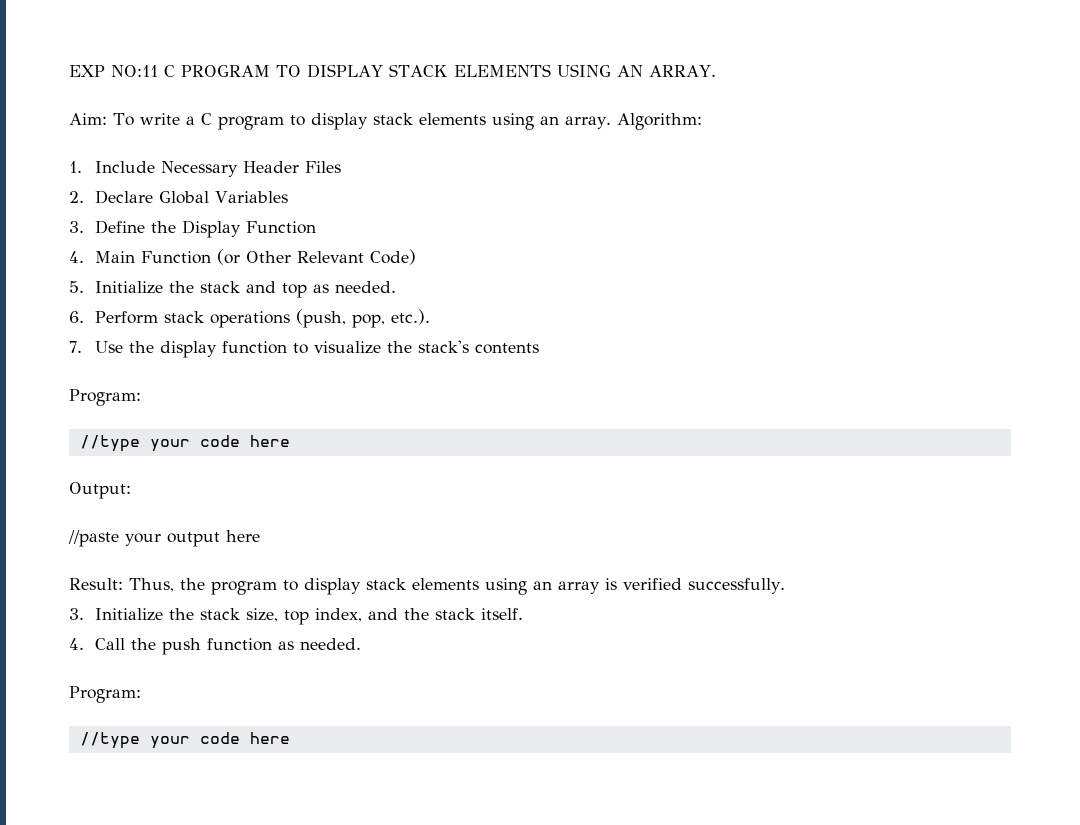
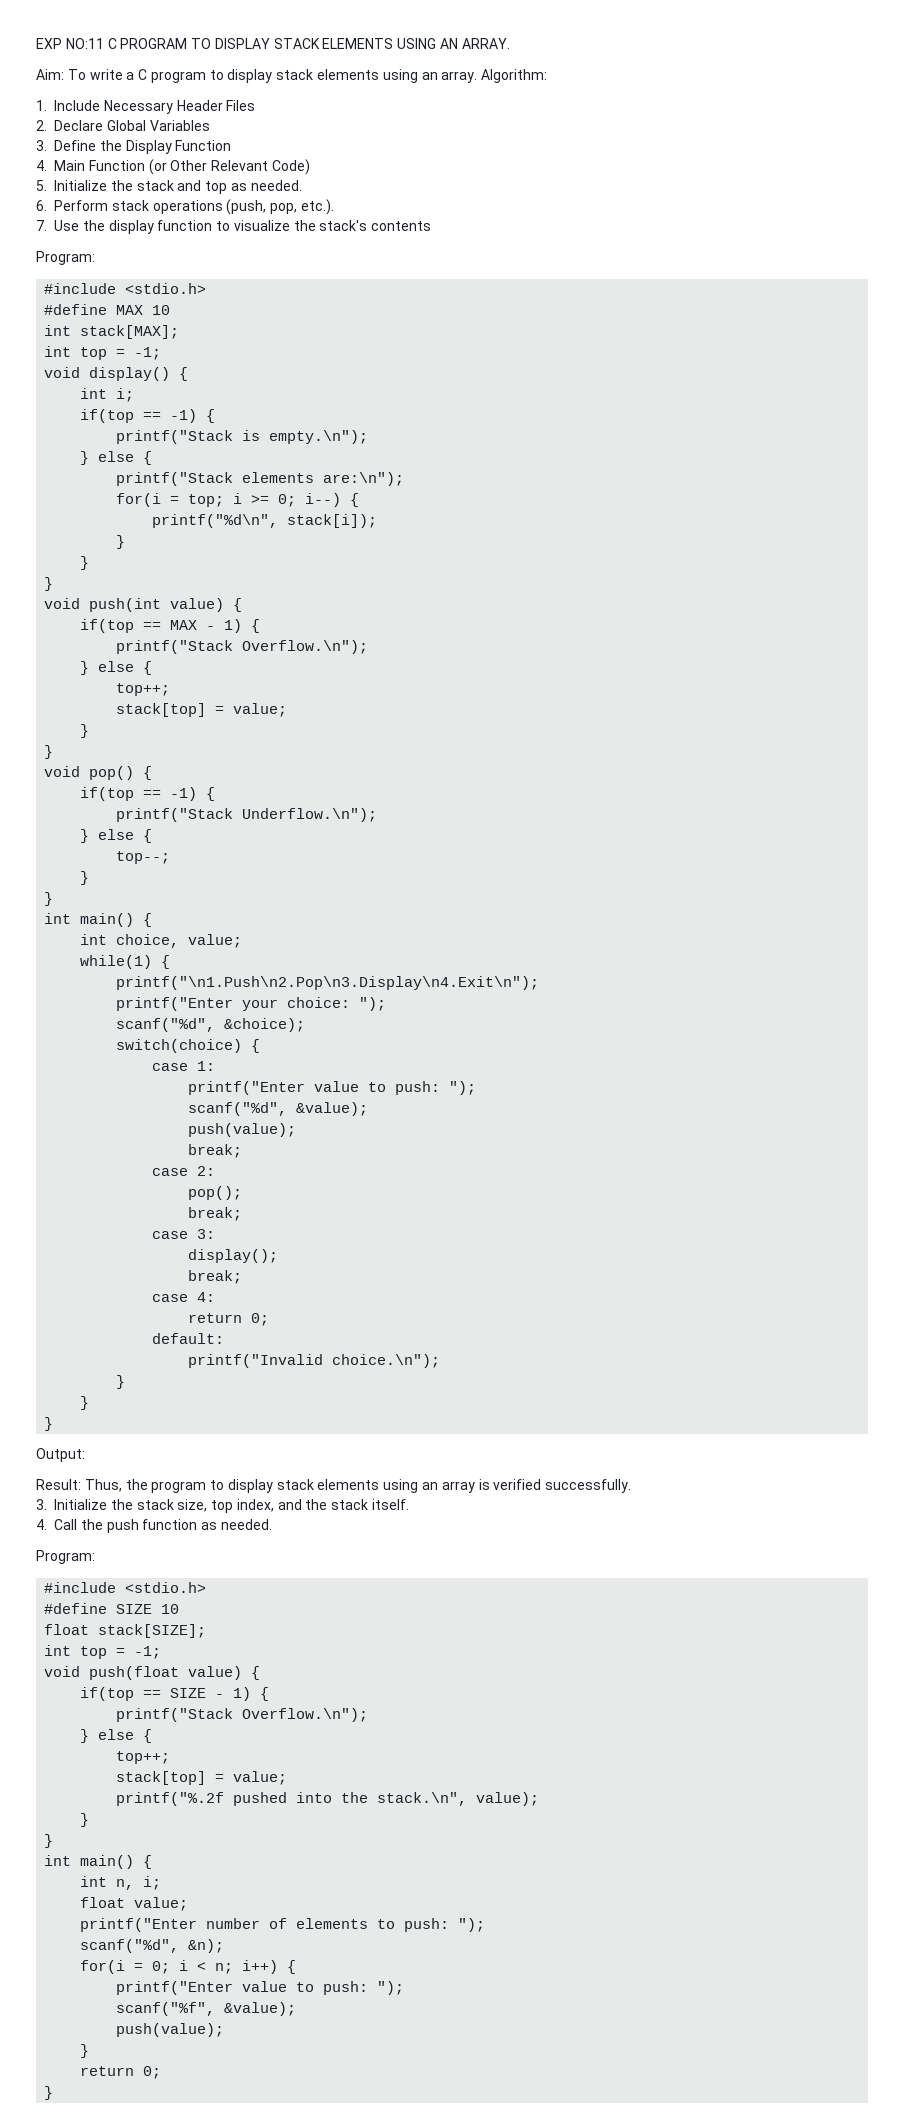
  7. Use the display function to visualize the stack's contents
  Program:
- //type your code here
+ #include <stdio.h>
+ #define MAX 10
+ int stack[MAX];
+ int top = -1;
+ void display() {
+ int i;
+ if(top == -1) {
+ printf("Stack is empty.\n");
+ } else {
+ printf("Stack elements are:\n");
+ for(i = top; i >= 0; i--) {
+ printf("%d\n", stack[i]);
+ }
+ }
+ }
+ void push(int value) {
+ if(top == MAX - 1) {
+ printf("Stack Overflow.\n");
+ } else {
+ top++;
+ stack[top] = value;
+ }
+ }
+ void pop() {
+ if(top == -1) {
+ printf("Stack Underflow.\n");
+ } else {
+ top--;
+ }
+ }
+ int main() {
+ int choice, value;
+ while(1) {
+ printf("\n1.Push\n2.Pop\n3.Display\n4.Exit\n");
+ printf("Enter your choice: ");
+ scanf("%d", &choice);
+ switch(choice) {
+ case 1:
+ printf("Enter value to push: ");
+ scanf("%d", &value);
+ push(value);
+ break;
+ case 2:
+ pop();
+ break;
+ case 3:
+ display();
+ break;
+ case 4:
+ return 0;
+ default:
+ printf("Invalid choice.\n");
+ }
+ }
+ }
  Output:
- //paste your output here
  4. Call the push function as needed.
  Program:
- //type your code here
+ #include <stdio.h>
+ #define SIZE 10
+ float stack[SIZE];
+ int top = -1;
+ void push(float value) {
+ if(top == SIZE - 1) {
+ printf("Stack Overflow.\n");
+ } else {
+ top++;
+ stack[top] = value;
+ printf("%.2f pushed into the stack.\n", value);
+ }
+ }
+ int main() {
+ int n, i;
+ float value;
+ printf("Enter number of elements to push: ");
+ scanf("%d", &n);
+ for(i = 0; i < n; i++) {
+ printf("Enter value to push: ");
+ scanf("%f", &value);
+ push(value);
+ }
+ return 0;
+ }

